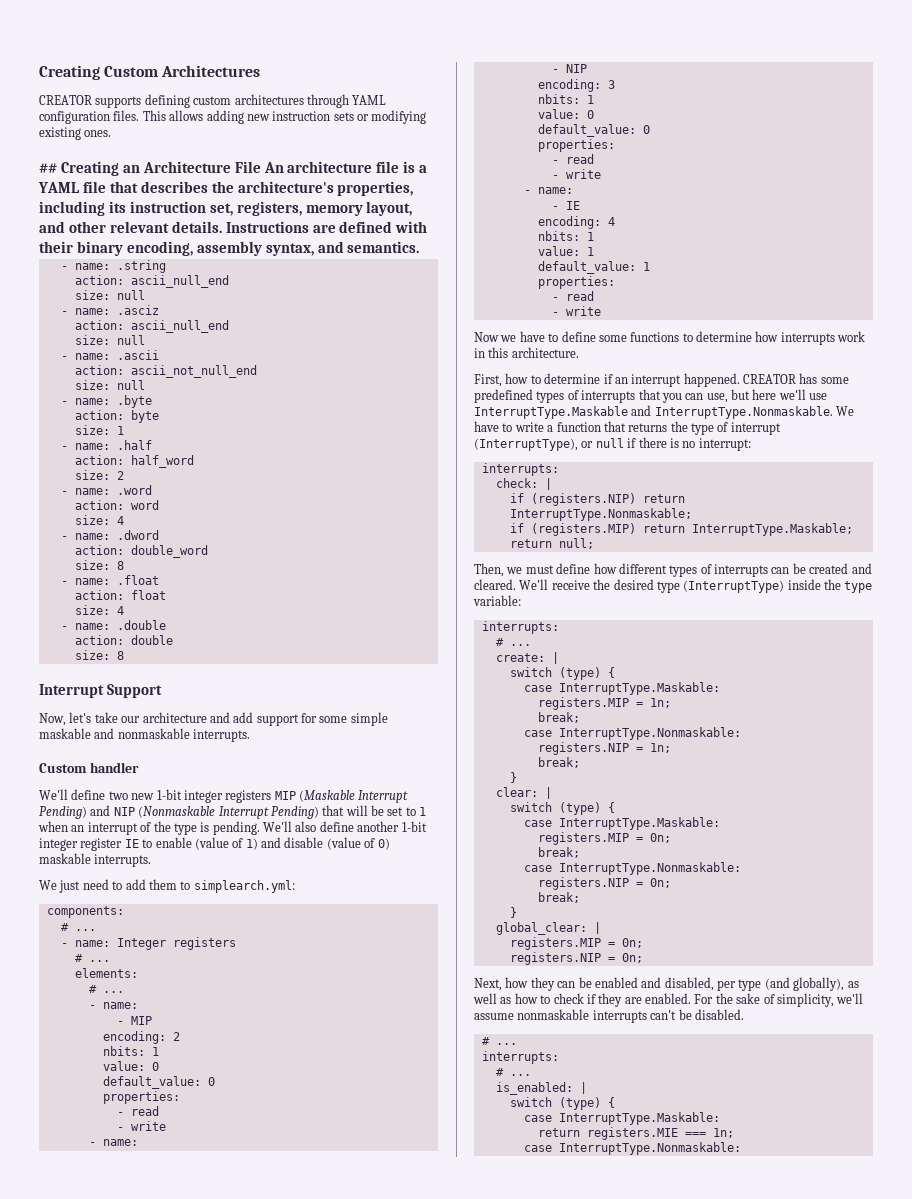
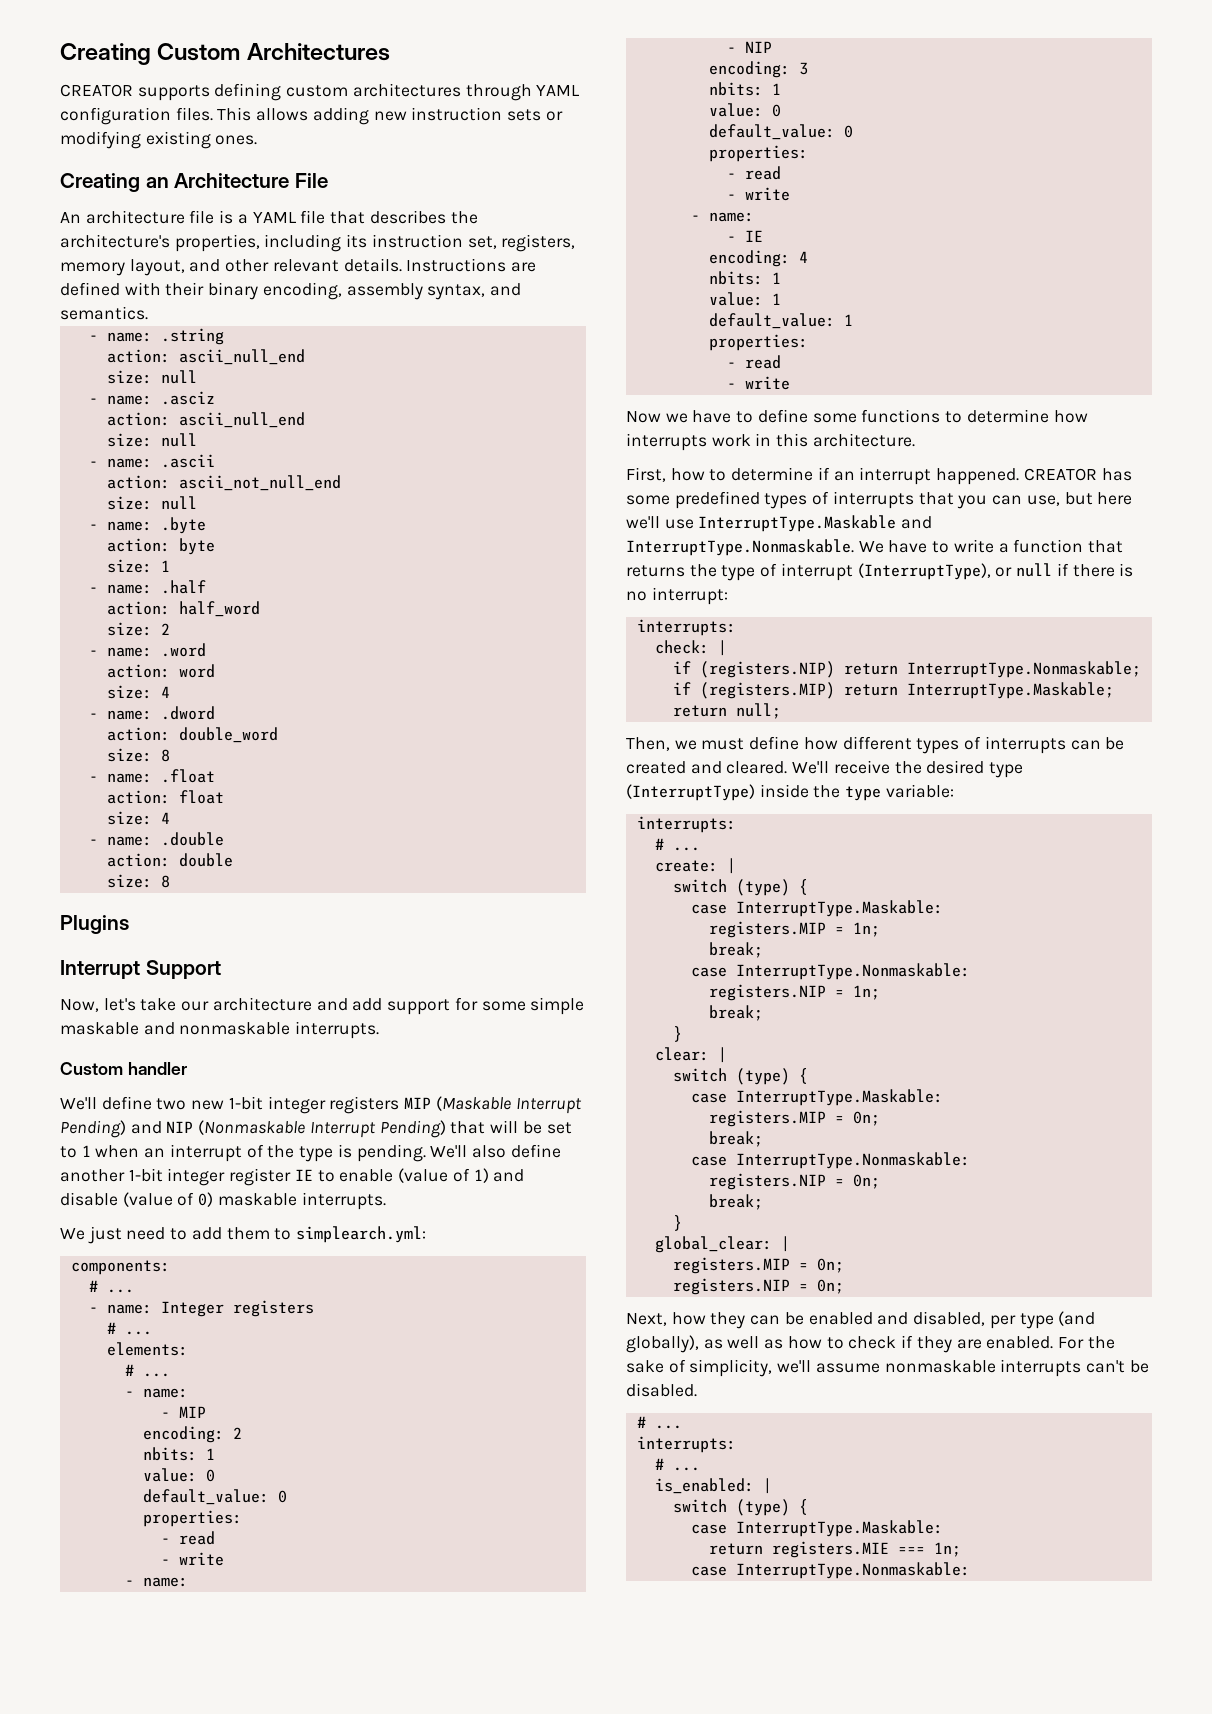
- ## Creating an Architecture File An architecture file is a YAML file that describes the architecture's properties, including its instruction set, registers, memory layout, and other relevant details.
+ Creating an Architecture File
+ An architecture file is a YAML file that describes the architecture's properties, including its instruction set, registers, memory layout, and other relevant details.
+ Plugins

